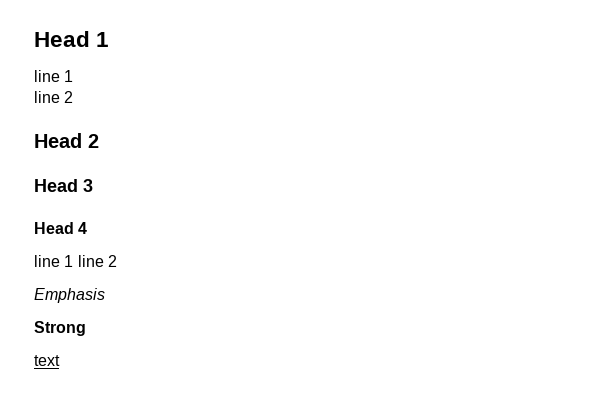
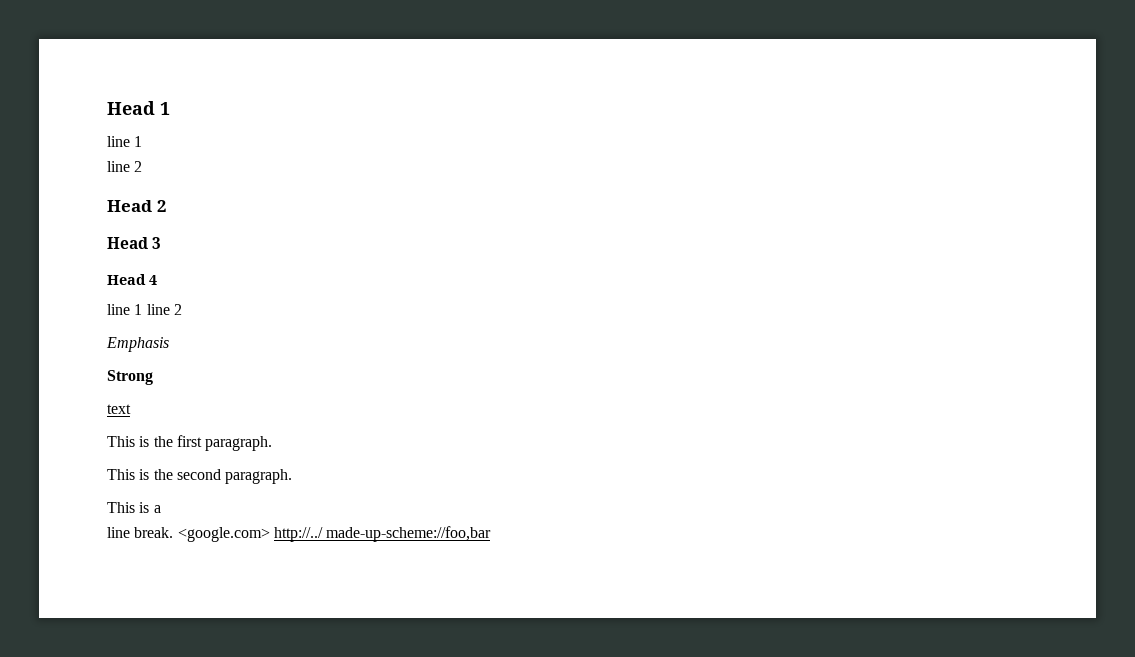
+ This is the first paragraph.
+ This is the second paragraph.
+ This is a
+ line break. <google.com> http://../ made-up-scheme://foo,bar

